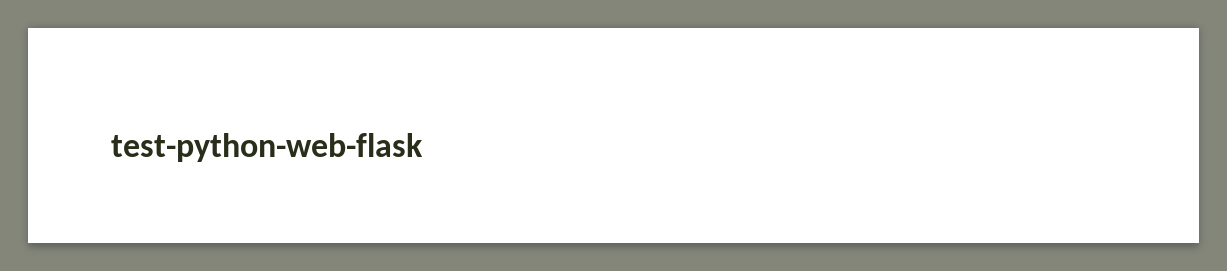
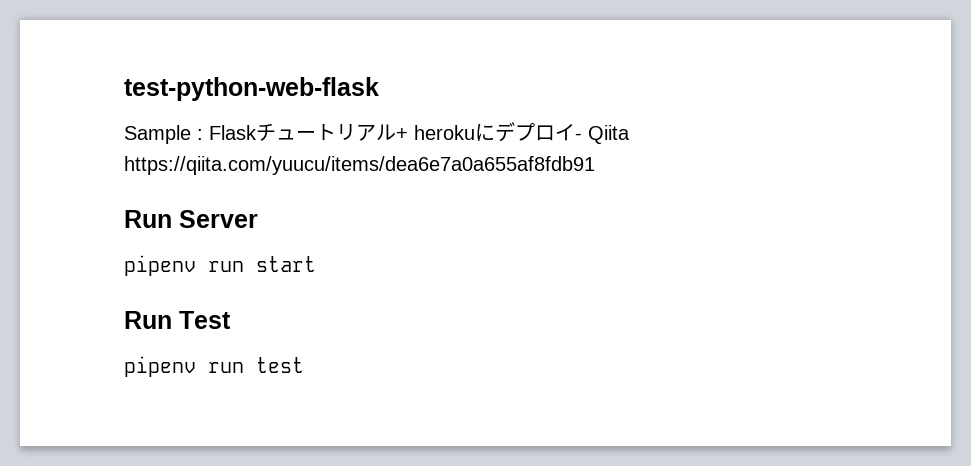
+ Sample : Flaskチュートリアル+ herokuにデプロイ- Qiita https://qiita.com/yuucu/items/dea6e7a0a655af8fdb91
+ Run Server
+ pipenv run start
+ Run Test
+ pipenv run test

